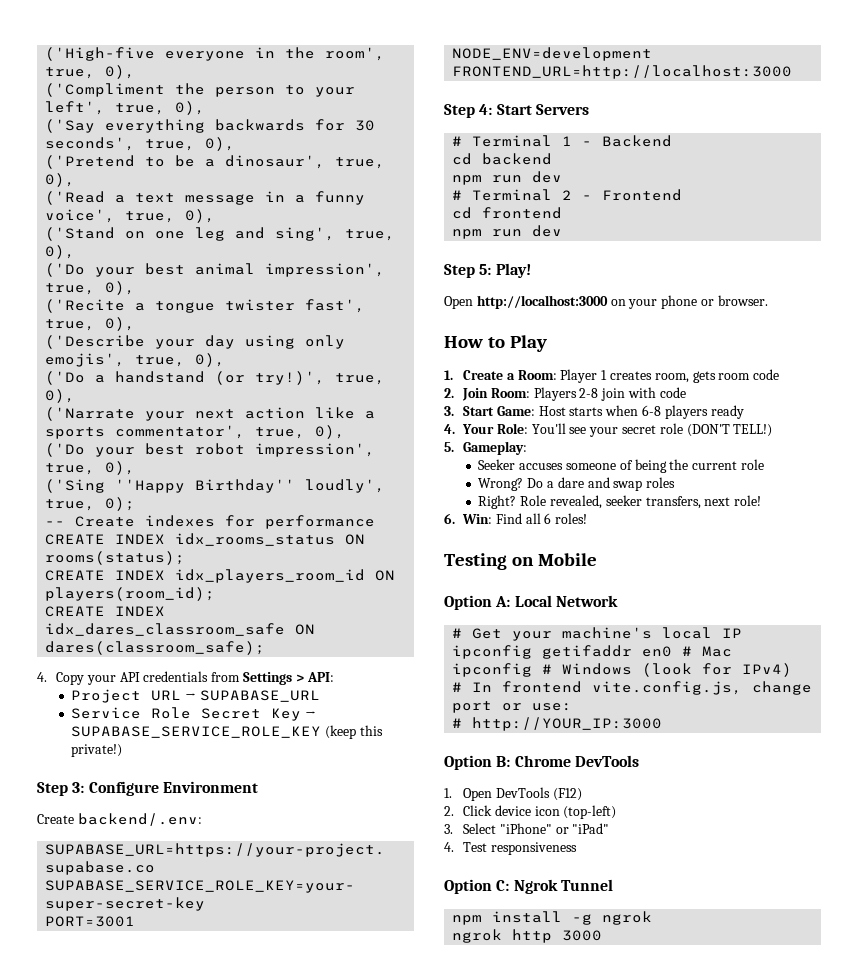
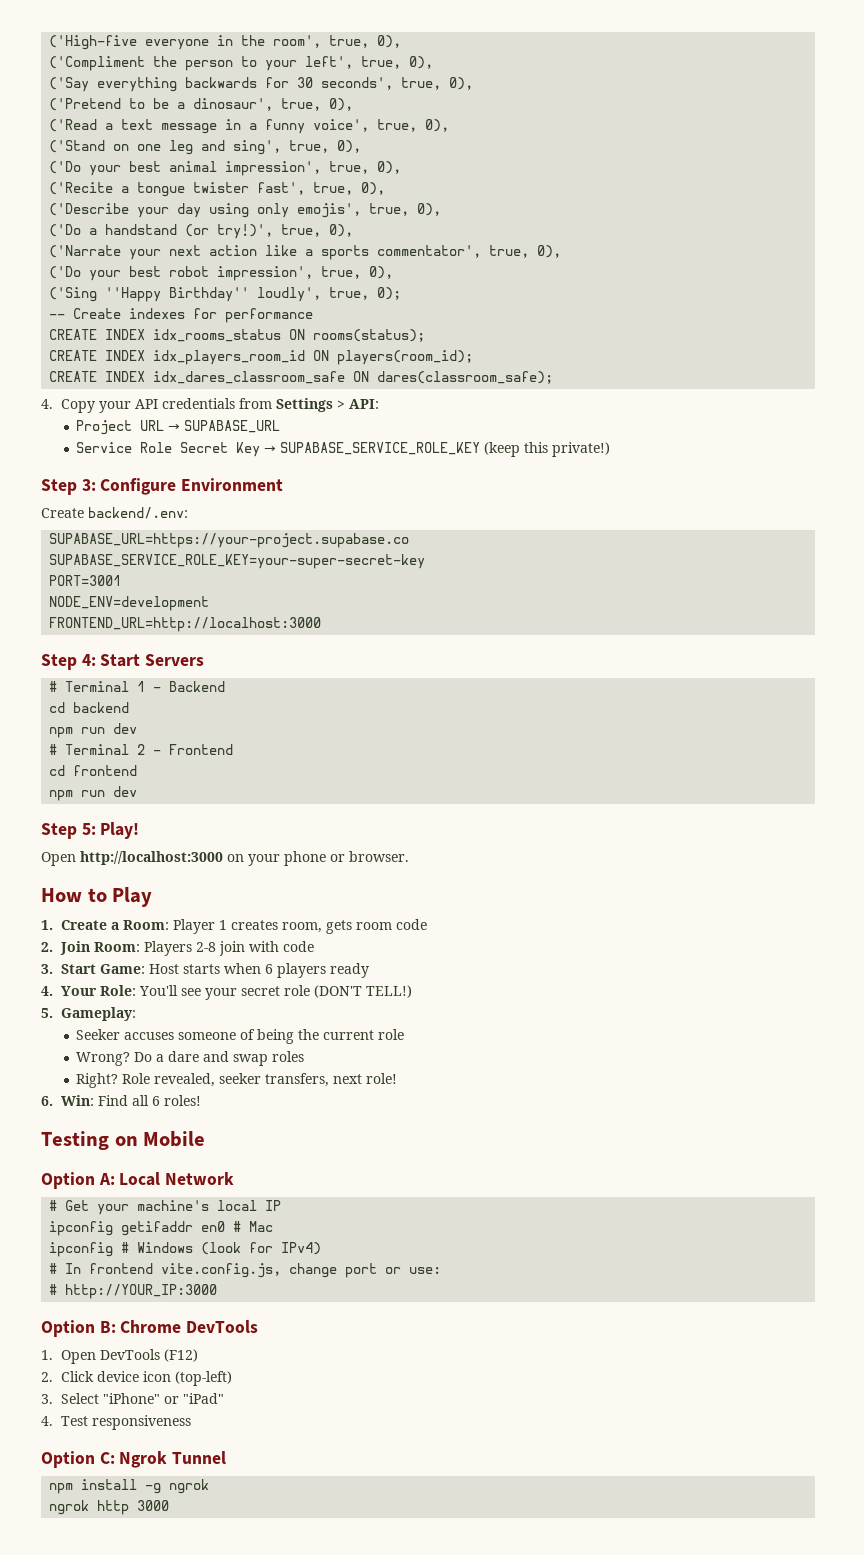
- 3. Start Game: Host starts when 6-8 players ready
+ 3. Start Game: Host starts when 6 players ready

